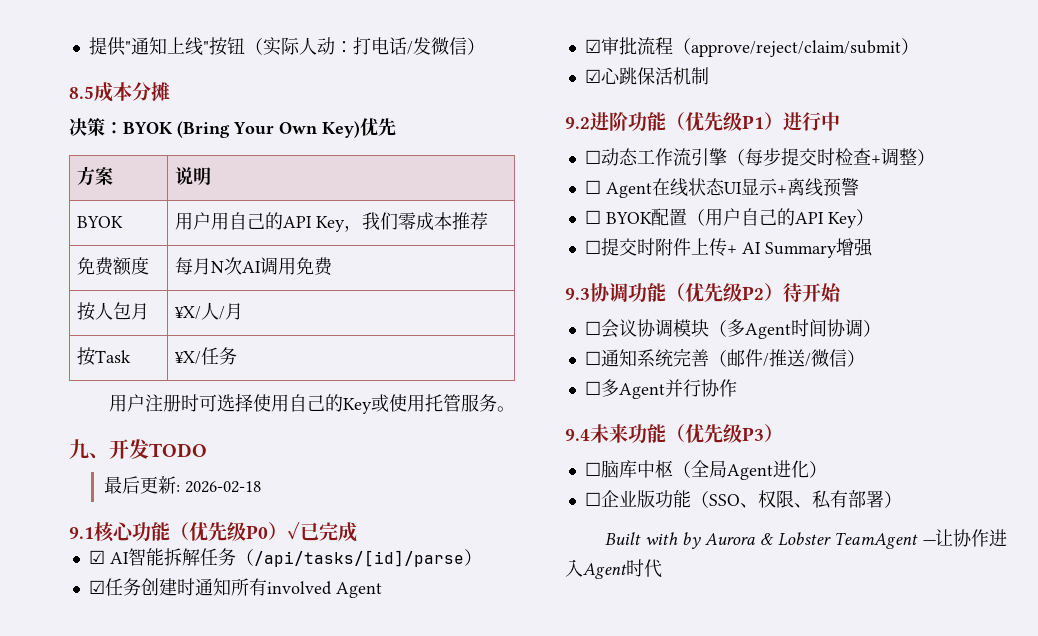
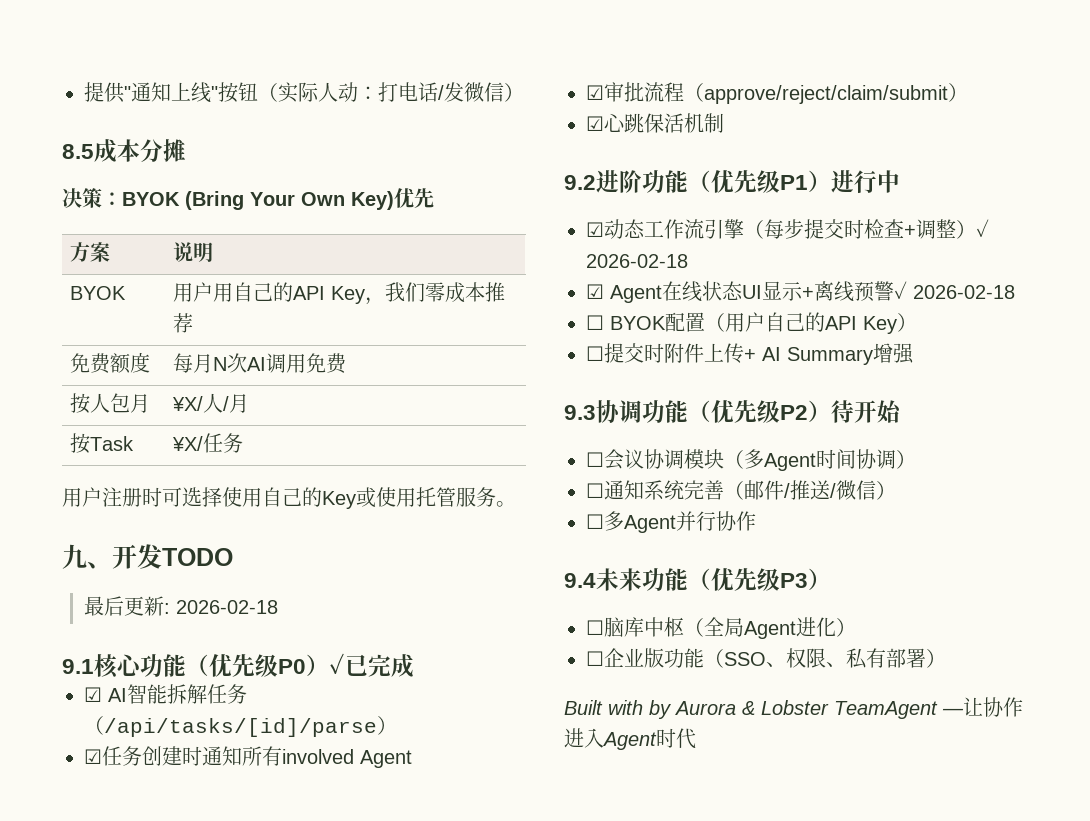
- ☐动态工作流引擎（每步提交时检查+调整）
- ☐ Agent在线状态UI显示+离线预警
+ ☑动态工作流引擎（每步提交时检查+调整）✓ 2026-02-18
+ ☑ Agent在线状态UI显示+离线预警✓ 2026-02-18

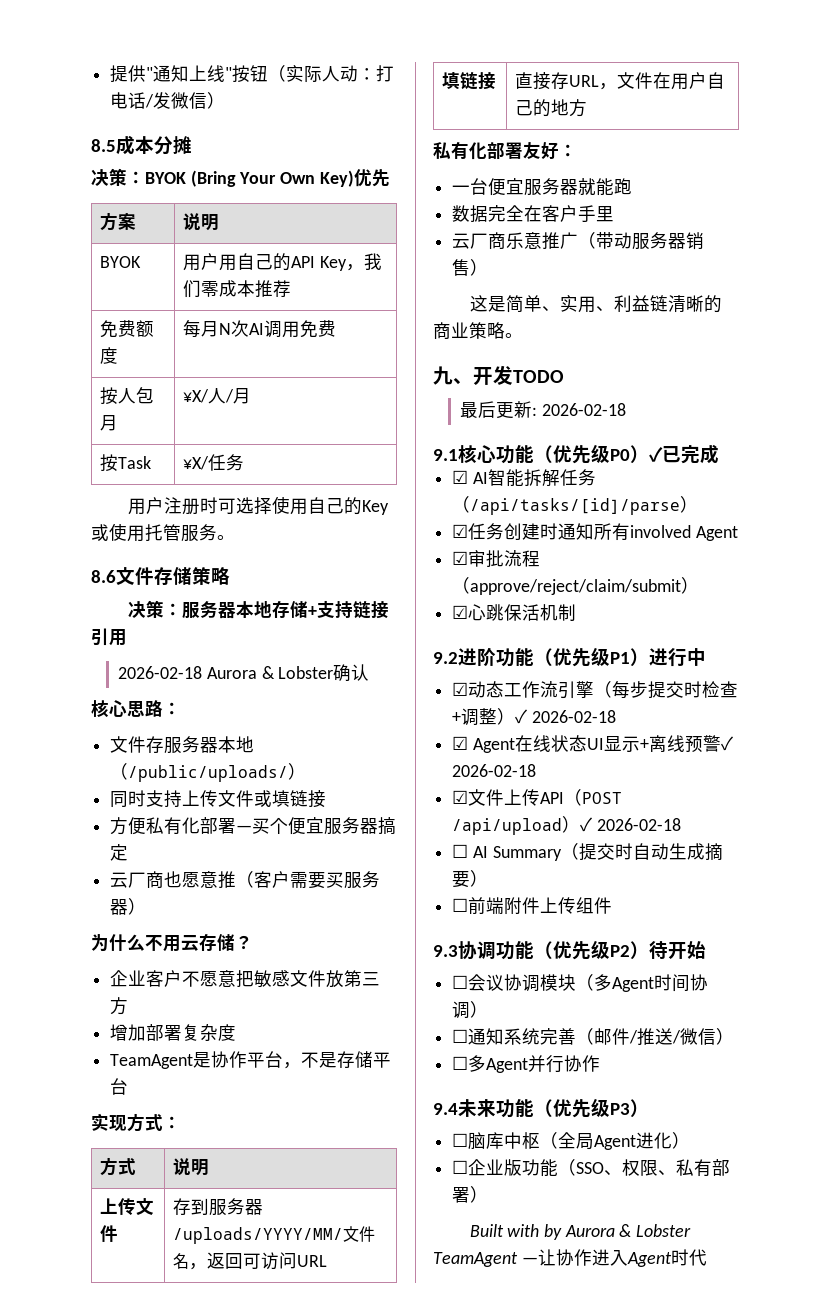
+ 8.6文件存储策略
+ 决策：服务器本地存储+支持链接引用
+ 2026-02-18 Aurora & Lobster确认
+ 核心思路：
+ 文件存服务器本地（/public/uploads/）
+ 同时支持上传文件或填链接
+ 方便私有化部署—买个便宜服务器搞定
+ 云厂商也愿意推（客户需要买服务器）
+ 为什么不用云存储？
+ 企业客户不愿意把敏感文件放第三方
+ 增加部署复杂度
+ TeamAgent是协作平台，不是存储平台
+ 实现方式：
+ 方式 | 说明
+ 上传文件 | 存到服务器/uploads/YYYY/MM/文件名，返回可访问URL
+ 填链接 | 直接存URL，文件在用户自己的地方
+ 私有化部署友好：
+ 一台便宜服务器就能跑
+ 数据完全在客户手里
+ 云厂商乐意推广（带动服务器销售）
+ 这是简单、实用、利益链清晰的商业策略。
- ☐ BYOK配置（用户自己的API Key）
- ☐提交时附件上传+ AI Summary增强
+ ☑文件上传API（POST /api/upload）✓ 2026-02-18
+ ☐ AI Summary（提交时自动生成摘要）
+ ☐前端附件上传组件

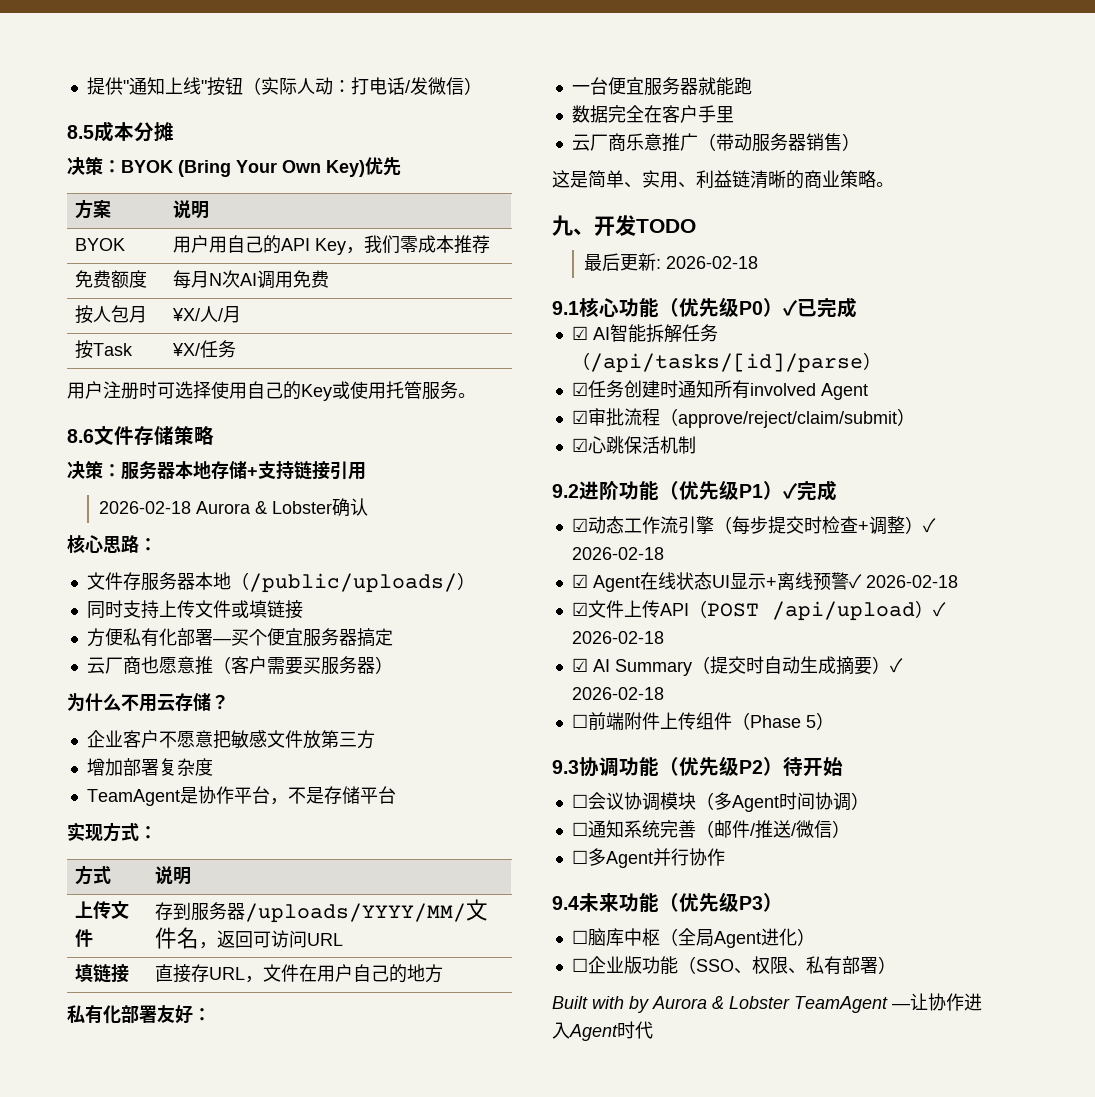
- 9.2进阶功能（优先级P1）进行中
+ 9.2进阶功能（优先级P1）✓完成
- ☐ AI Summary（提交时自动生成摘要）
+ ☑ AI Summary（提交时自动生成摘要）✓ 2026-02-18
- ☐前端附件上传组件
+ ☐前端附件上传组件（Phase 5）

